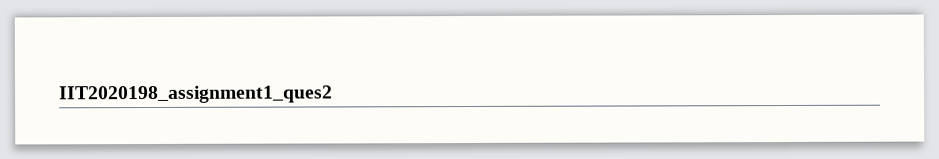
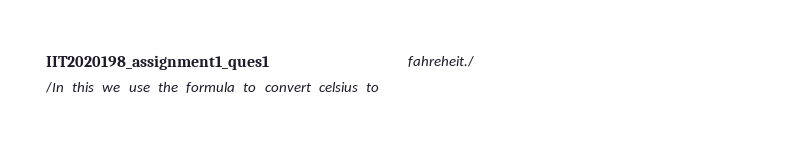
- IIT2020198_assignment1_ques2
+ IIT2020198_assignment1_ques1
+ /In this we use the formula to convert celsius to fahreheit./

